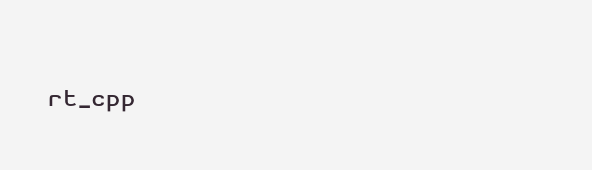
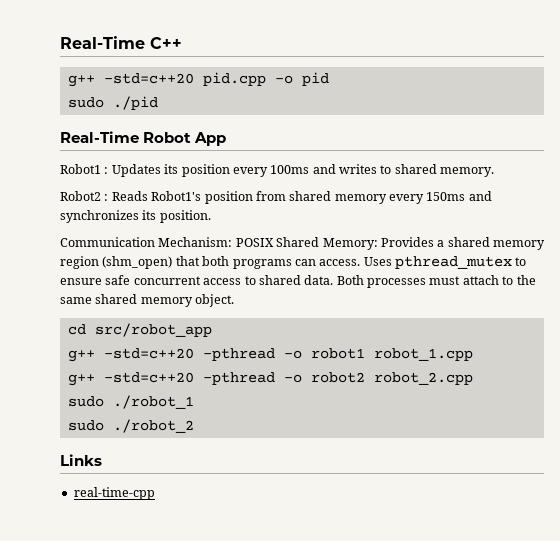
- rt_cpp
+ Real-Time C++
+ g++ -std=c++20 pid.cpp -o pid
+ sudo ./pid
+ Real-Time Robot App
+ Robot1 : Updates its position every 100ms and writes to shared memory.
+ Robot2 : Reads Robot1's position from shared memory every 150ms and synchronizes its position.
+ Communication Mechanism: POSIX Shared Memory: Provides a shared memory region (shm_open) that both programs can access. Uses pthread_mutex to ensure safe concurrent access to shared data. Both processes must attach to the same shared memory object.
+ cd src/robot_app
+ g++ -std=c++20 -pthread -o robot1 robot_1.cpp
+ g++ -std=c++20 -pthread -o robot2 robot_2.cpp
+ sudo ./robot_1
+ sudo ./robot_2
+ Links
+ real-time-cpp

